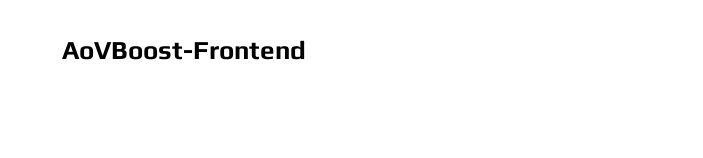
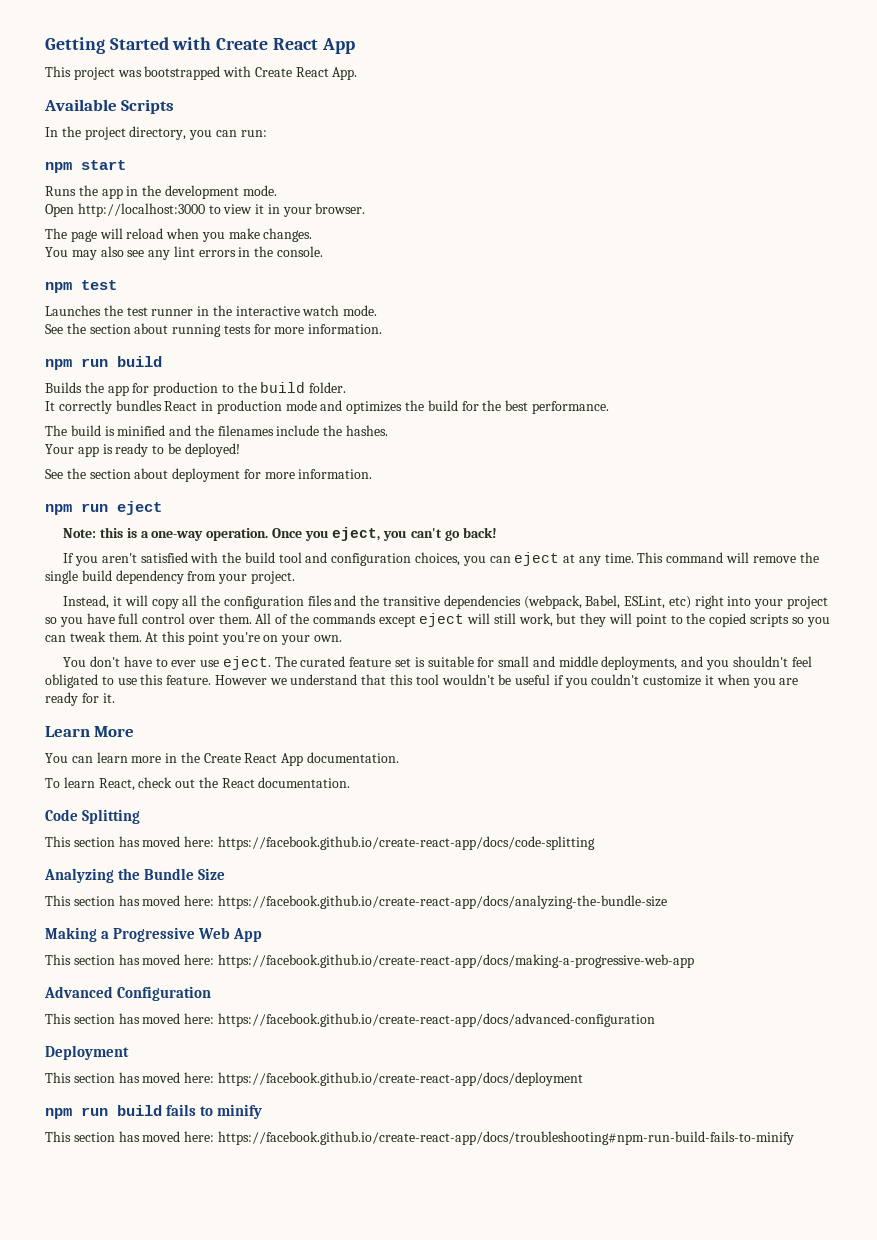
- AoVBoost-Frontend
+ Getting Started with Create React App
+ This project was bootstrapped with Create React App.
+ Available Scripts
+ In the project directory, you can run:
+ npm start
+ Runs the app in the development mode.
+ Open http://localhost:3000 to view it in your browser.
+ The page will reload when you make changes.
+ You may also see any lint errors in the console.
+ npm test
+ Launches the test runner in the interactive watch mode.
+ See the section about running tests for more information.
+ npm run build
+ Builds the app for production to the build folder.
+ It correctly bundles React in production mode and optimizes the build for the best performance.
+ The build is minified and the filenames include the hashes.
+ Your app is ready to be deployed!
+ See the section about deployment for more information.
+ npm run eject
+ Note: this is a one-way operation. Once you eject, you can't go back!
+ If you aren't satisfied with the build tool and configuration choices, you can eject at any time. This command will remove the single build dependency from your project.
+ Instead, it will copy all the configuration files and the transitive dependencies (webpack, Babel, ESLint, etc) right into your project so you have full control over them. All of the commands except eject will still work, but they will point to the copied scripts so you can tweak them. At this point you're on your own.
+ You don't have to ever use eject. The curated feature set is suitable for small and middle deployments, and you shouldn't feel obligated to use this feature. However we understand that this tool wouldn't be useful if you couldn't customize it when you are ready for it.
+ Learn More
+ You can learn more in the Create React App documentation.
+ To learn React, check out the React documentation.
+ Code Splitting
+ This section has moved here: https://facebook.github.io/create-react-app/docs/code-splitting
+ Analyzing the Bundle Size
+ This section has moved here: https://facebook.github.io/create-react-app/docs/analyzing-the-bundle-size
+ Making a Progressive Web App
+ This section has moved here: https://facebook.github.io/create-react-app/docs/making-a-progressive-web-app
+ Advanced Configuration
+ This section has moved here: https://facebook.github.io/create-react-app/docs/advanced-configuration
+ Deployment
+ This section has moved here: https://facebook.github.io/create-react-app/docs/deployment
+ npm run build fails to minify
+ This section has moved here: https://facebook.github.io/create-react-app/docs/troubleshooting#npm-run-build-fails-to-minify

